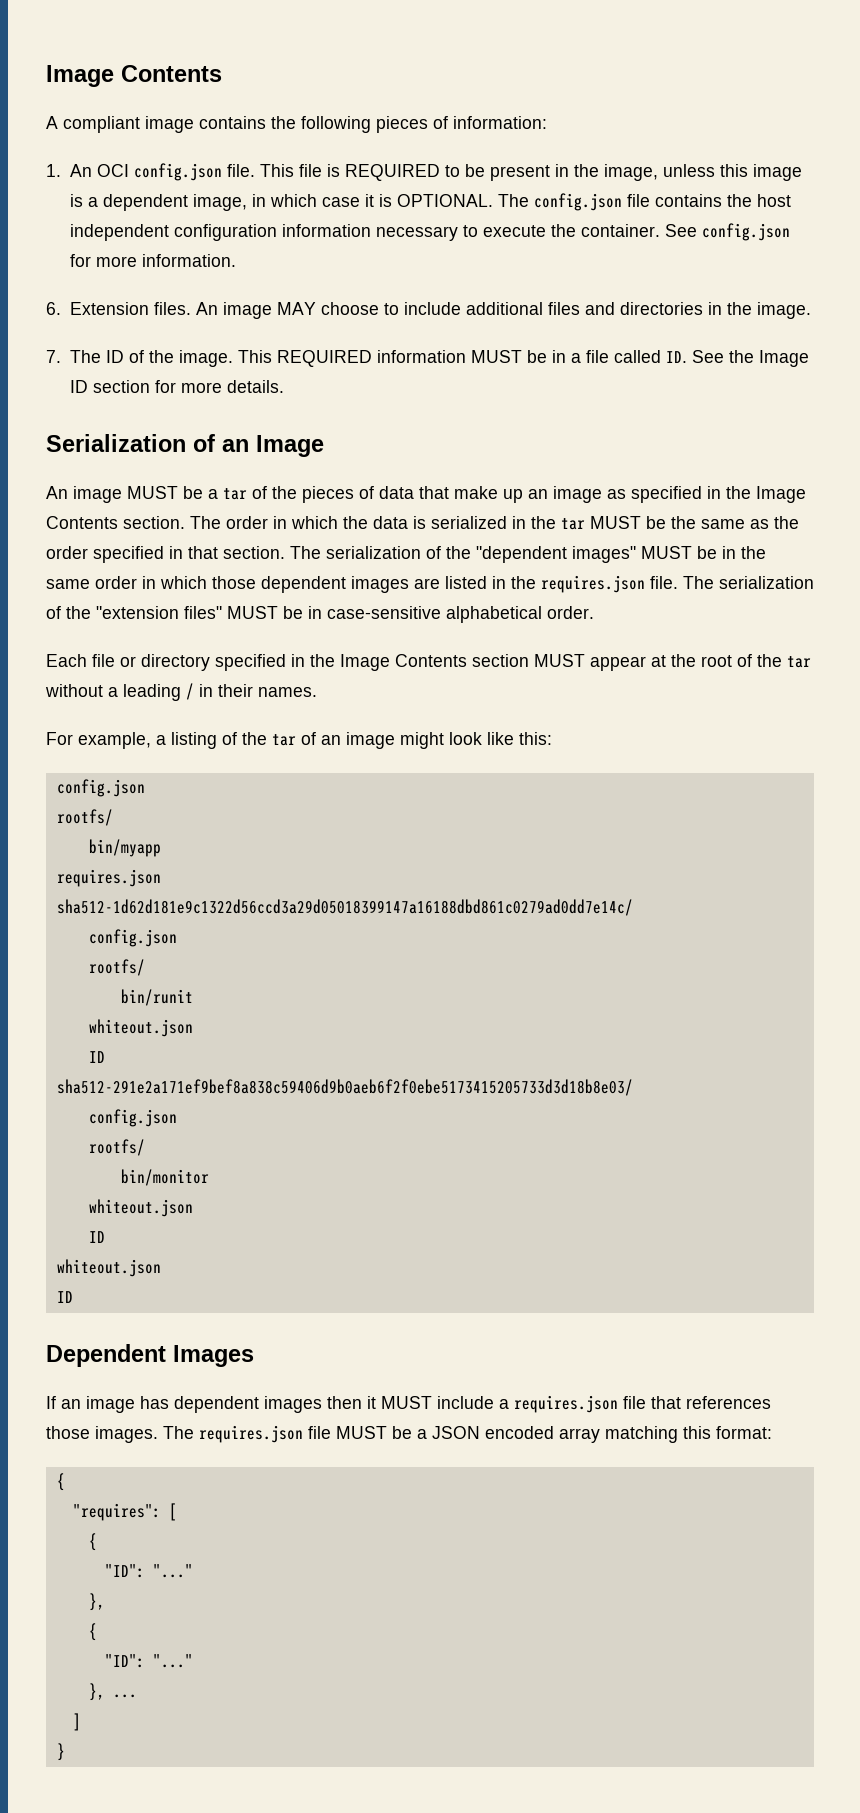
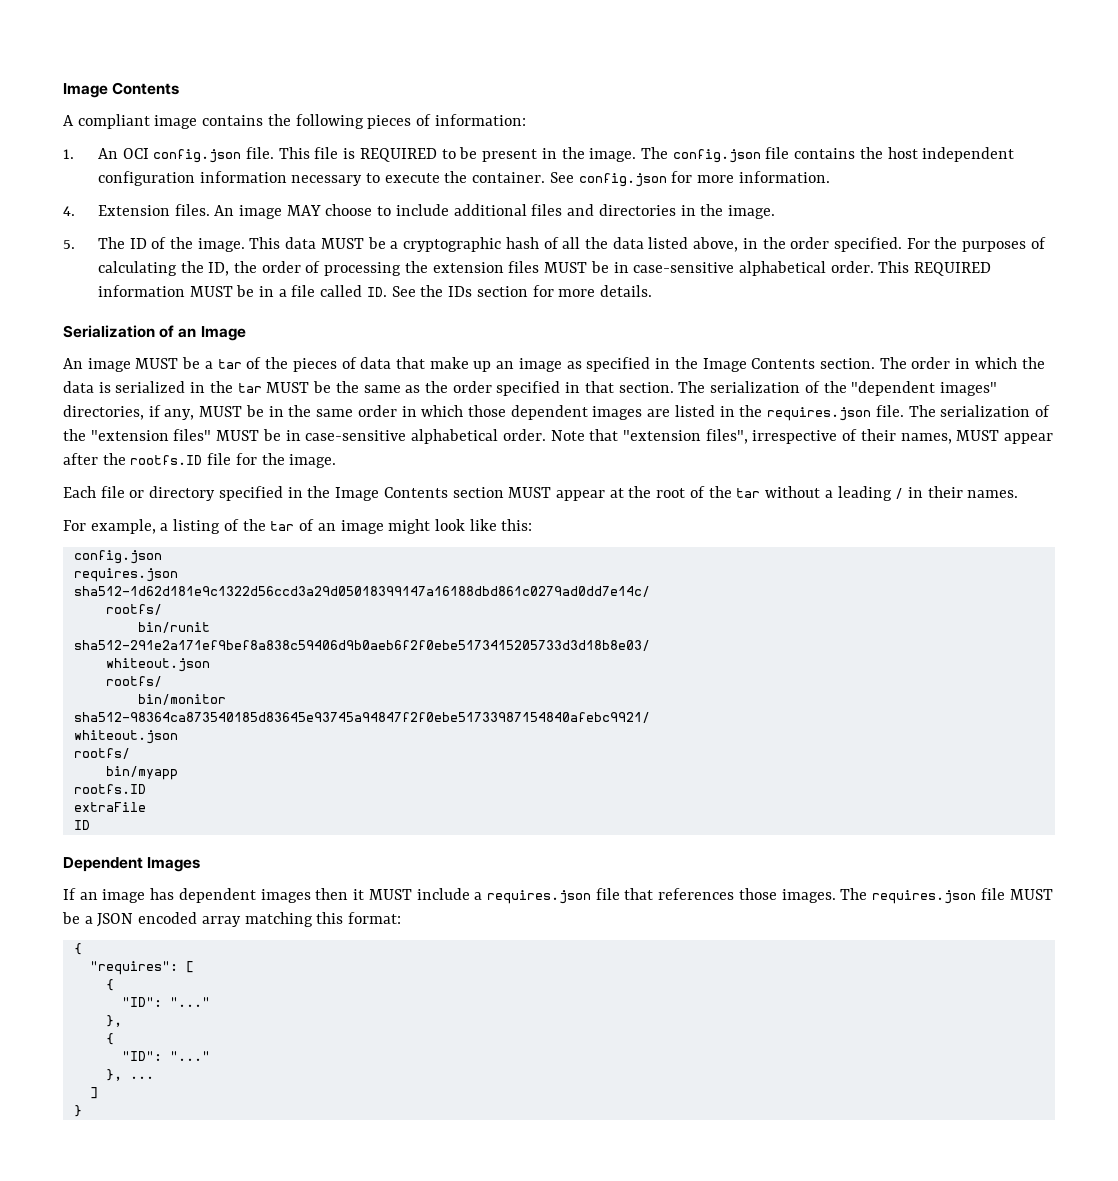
- This file is REQUIRED to be present in the image, unless this image is a dependent image, in which case it is OPTIONAL.
+ This file is REQUIRED to be present in the image.
- 6. Extension files.
+ 4. Extension files.
- 7. The ID of the image.
+ 5. The ID of the image.
- This REQUIRED information MUST be in a file called ID. See the Image ID section for more details.
+ This data MUST be a cryptographic hash of all the data listed above, in the order specified. For the purposes of calculating the ID, the order of processing the extension files MUST be in case-sensitive alphabetical order. This REQUIRED information MUST be in a file called ID. See the IDs section for more details.
- The serialization of the "dependent images" MUST be in the same order in which those dependent images are listed in the requires.json file.
+ The serialization of the "dependent images" directories, if any, MUST be in the same order in which those dependent images are listed in the requires.json file.
+ Note that "extension files", irrespective of their names, MUST appear after the rootfs.ID file for the image.
  For example, a listing of the tar of an image might look like this:
  config.json
- rootfs/
- bin/myapp
  sha512-1d62d181e9c1322d56ccd3a29d05018399147a16188dbd861c0279ad0dd7e14c/
- config.json
  bin/runit
- whiteout.json
- ID
  sha512-291e2a171ef9bef8a838c59406d9b0aeb6f2f0ebe5173415205733d3d18b8e03/
- config.json
+ whiteout.json
  bin/monitor
+ sha512-98364ca873540185d83645e93745a94847f2f0ebe51733987154840afebc9921/
  whiteout.json
- ID
- whiteout.json
+ rootfs/
+ bin/myapp
+ rootfs.ID
+ extraFile

